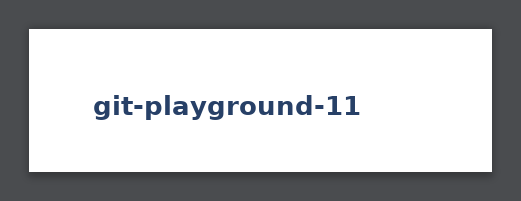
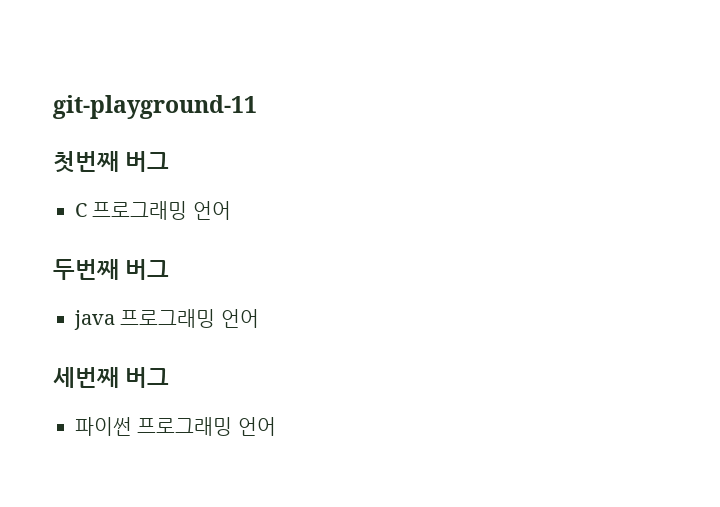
+ 첫번째 버그
+ C 프로그래밍 언어
+ 두번째 버그
+ java 프로그래밍 언어
+ 세번째 버그
+ 파이썬 프로그래밍 언어

